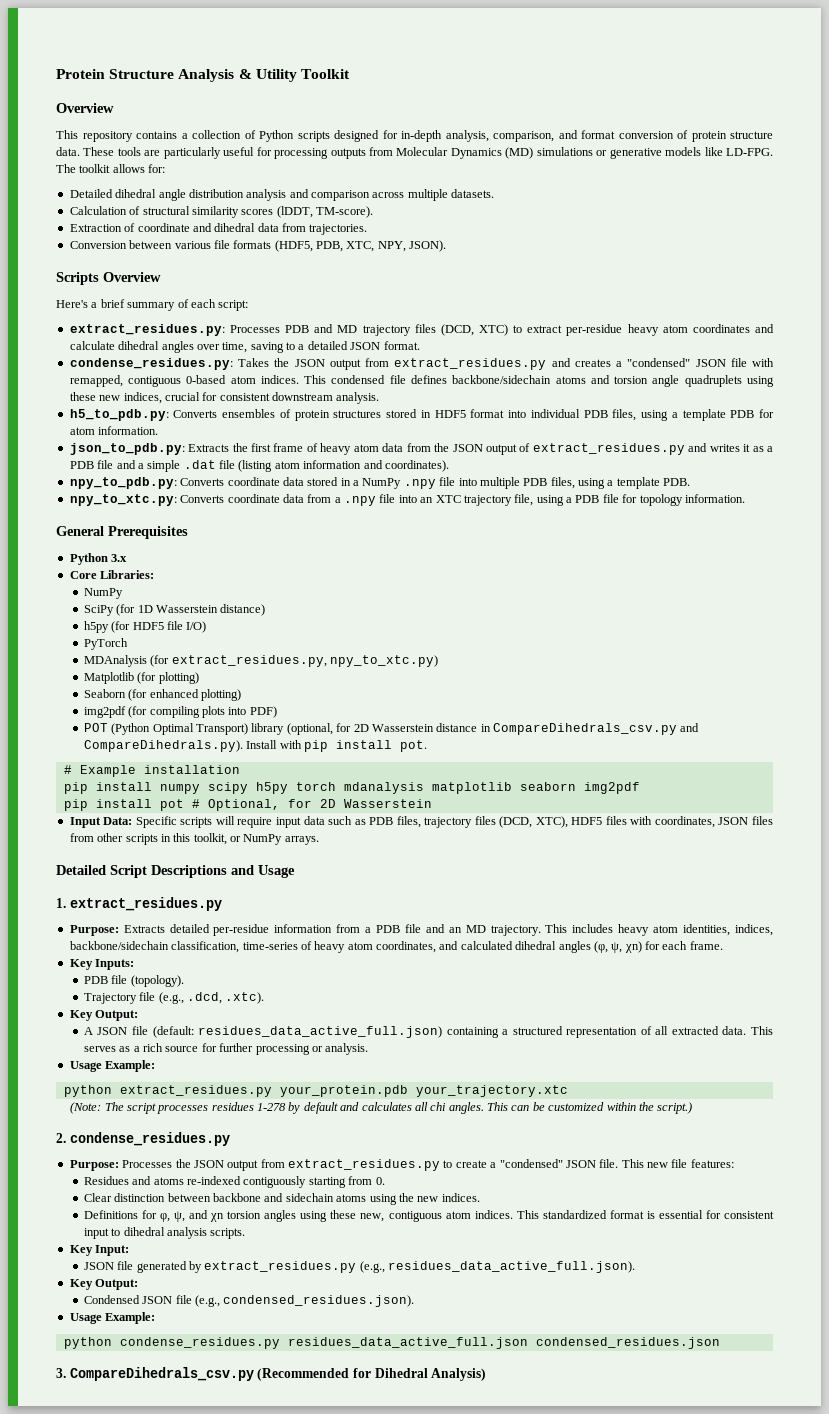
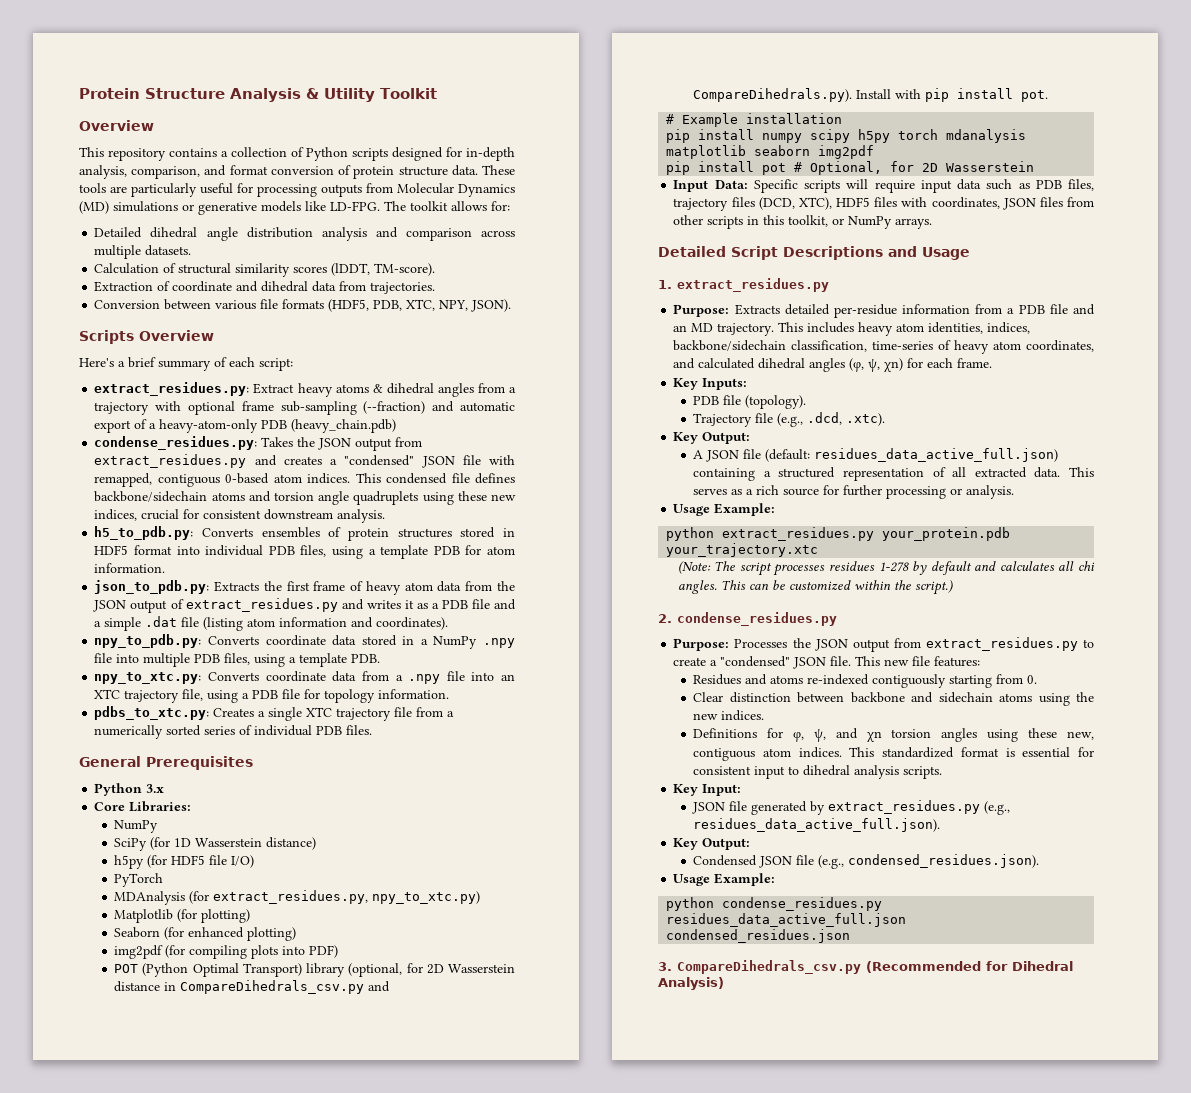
- extract_residues.py: Processes PDB and MD trajectory files (DCD, XTC) to extract per-residue heavy atom coordinates and calculate dihedral angles over time, saving to a detailed JSON format.
+ extract_residues.py: Extract heavy atoms & dihedral angles from a trajectory with optional frame sub-sampling (--fraction) and automatic export of a heavy-atom-only PDB (heavy_chain.pdb)
+ pdbs_to_xtc.py: Creates a single XTC trajectory file from a numerically sorted series of individual PDB files.

